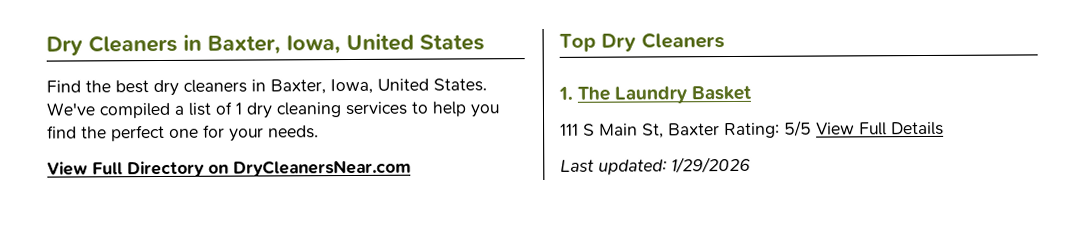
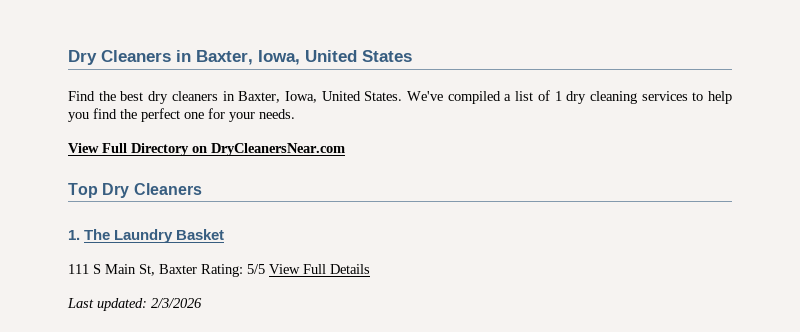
- Last updated: 1/29/2026
+ Last updated: 2/3/2026

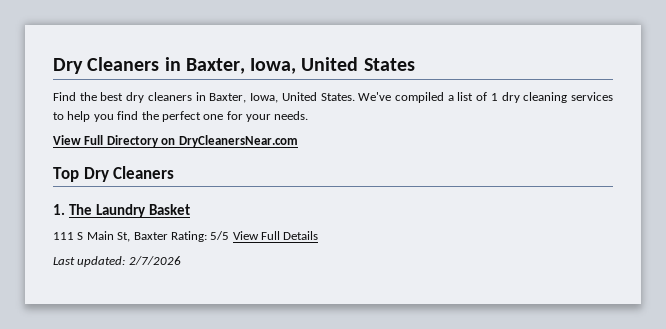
- Last updated: 2/3/2026
+ Last updated: 2/7/2026

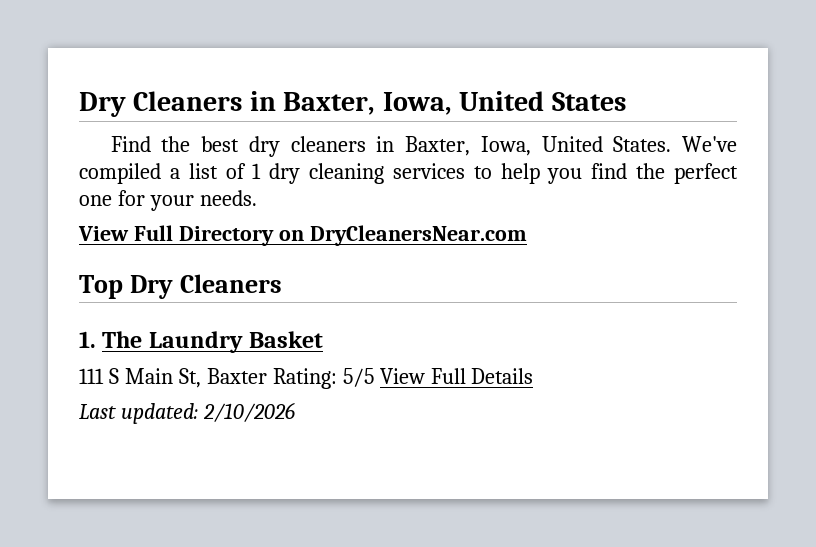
- Last updated: 2/7/2026
+ Last updated: 2/10/2026

